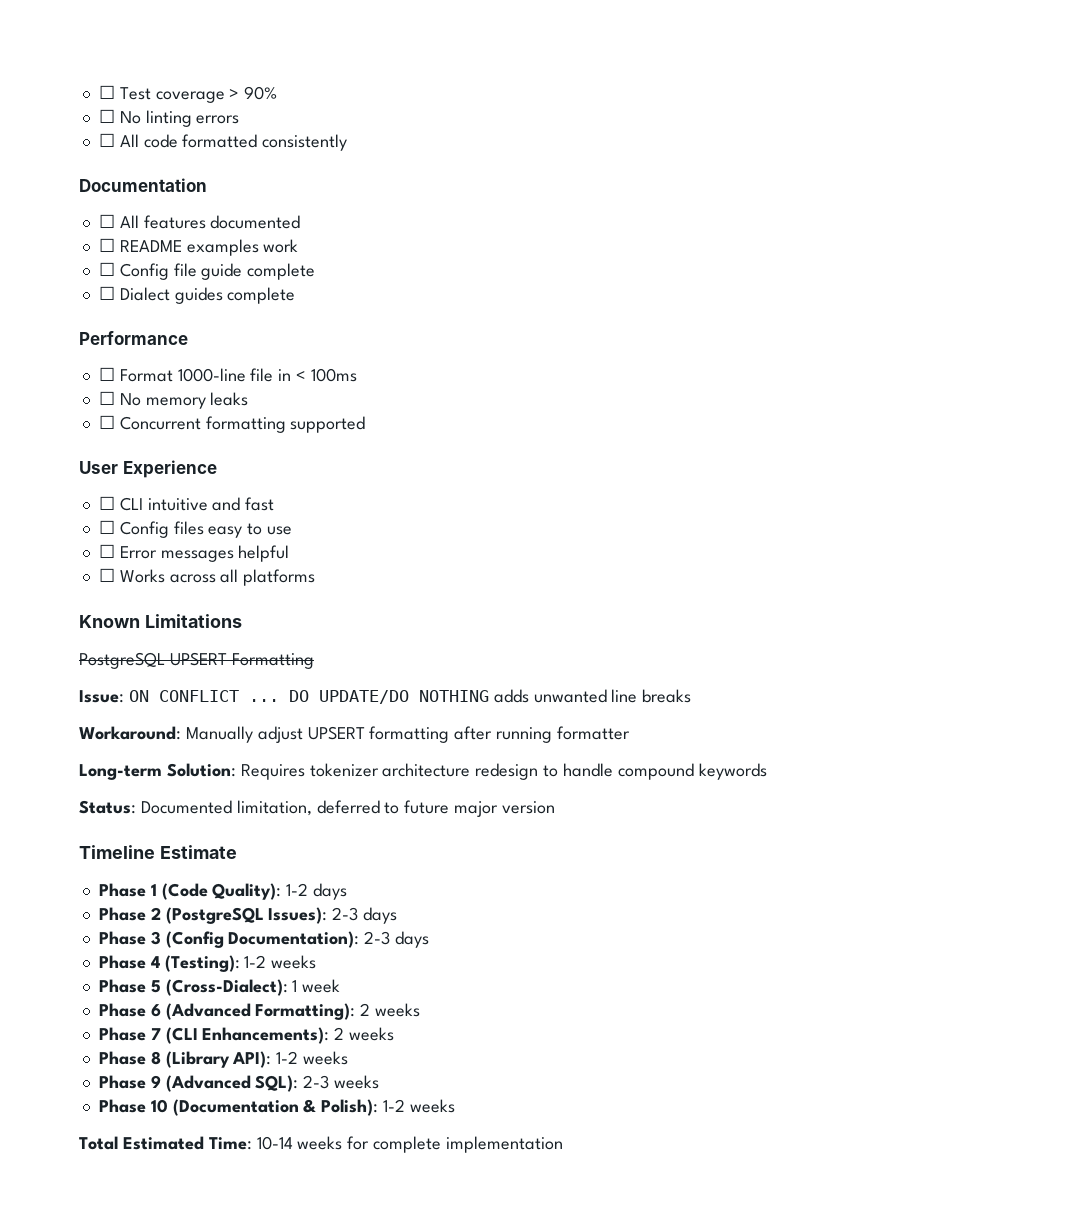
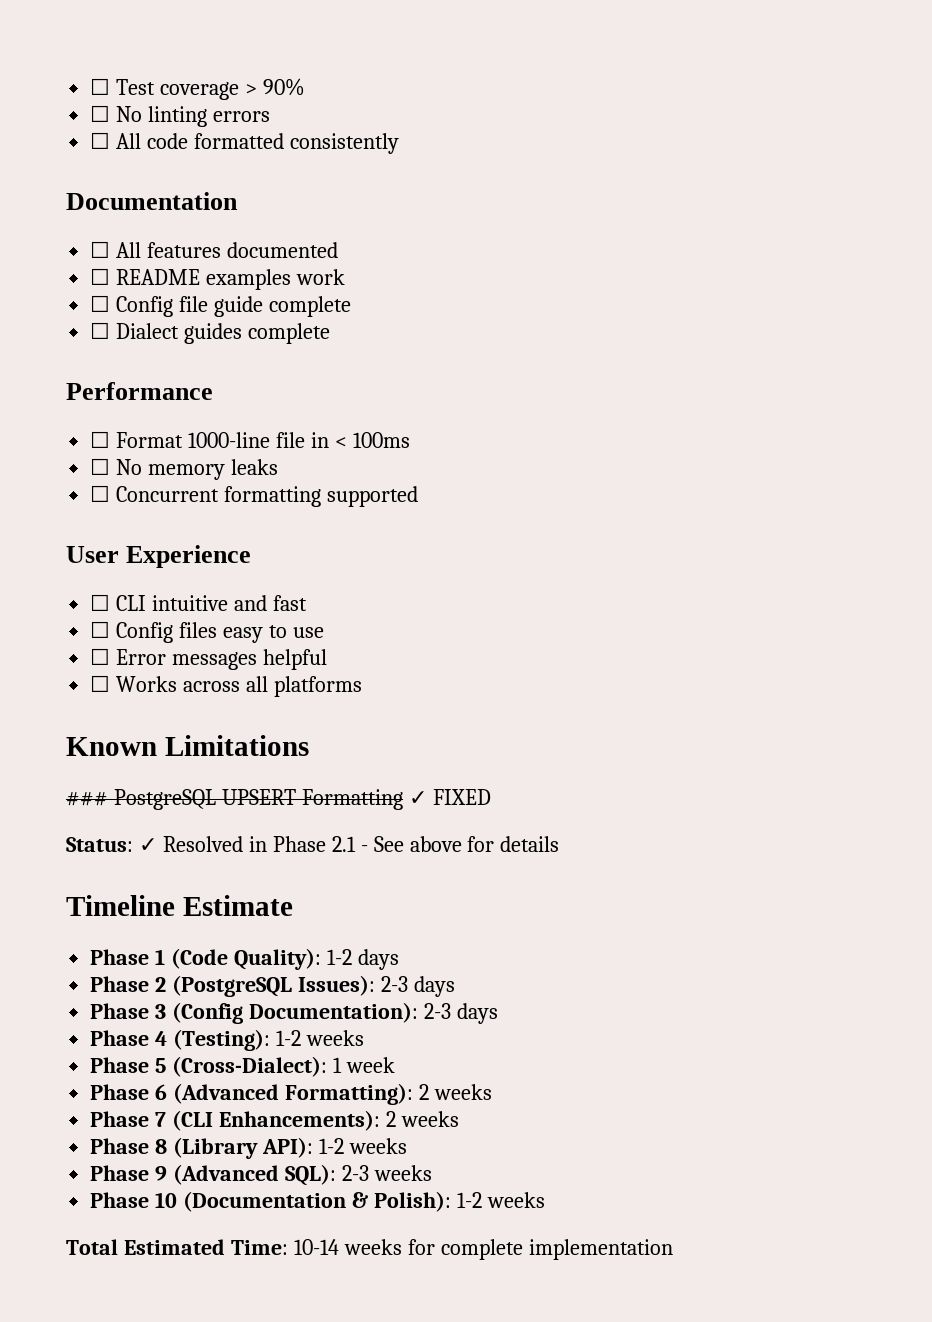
- PostgreSQL UPSERT Formatting
- Issue: ON CONFLICT ... DO UPDATE/DO NOTHING adds unwanted line breaks
- Workaround: Manually adjust UPSERT formatting after running formatter
- Long-term Solution: Requires tokenizer architecture redesign to handle compound keywords
- Status: Documented limitation, deferred to future major version
+ ### PostgreSQL UPSERT Formatting ✓ FIXED
+ Status: ✓ Resolved in Phase 2.1 - See above for details

